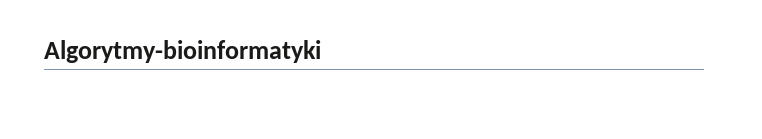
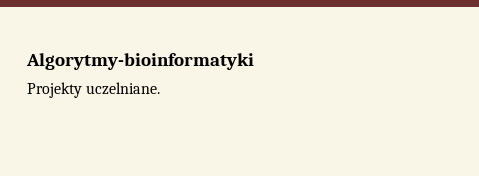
+ Projekty uczelniane.

